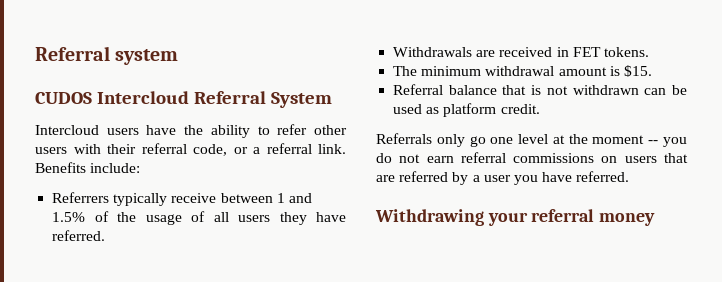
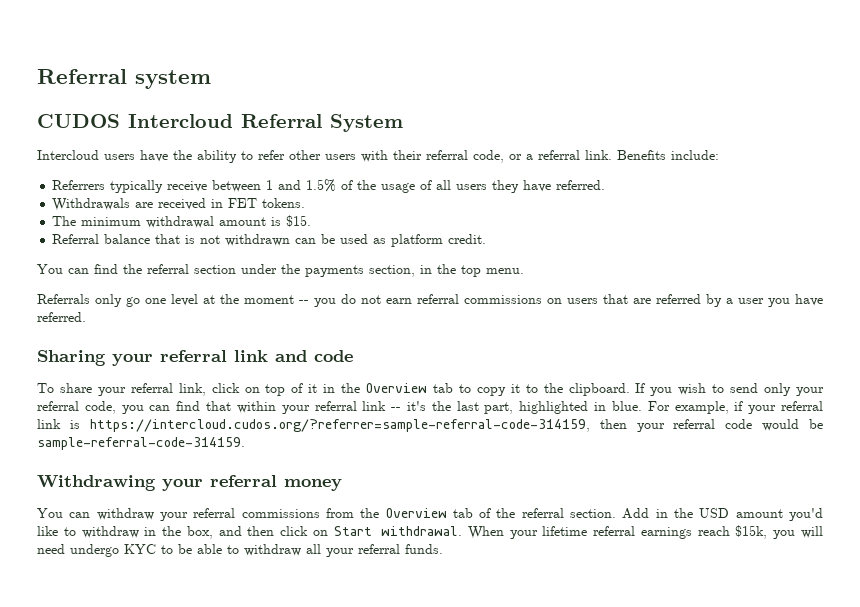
+ You can find the referral section under the payments section, in the top menu.
+ Sharing your referral link and code
+ To share your referral link, click on top of it in the Overview tab to copy it to the clipboard. If you wish to send only your referral code, you can find that within your referral link -- it's the last part, highlighted in blue. For example, if your referral link is https://intercloud.cudos.org/?referrer=sample-referral-code-314159, then your referral code would be sample-referral-code-314159.
  Withdrawing your referral money
+ You can withdraw your referral commissions from the Overview tab of the referral section. Add in the USD amount you'd like to withdraw in the box, and then click on Start withdrawal. When your lifetime referral earnings reach $15k, you will need undergo KYC to be able to withdraw all your referral funds.

